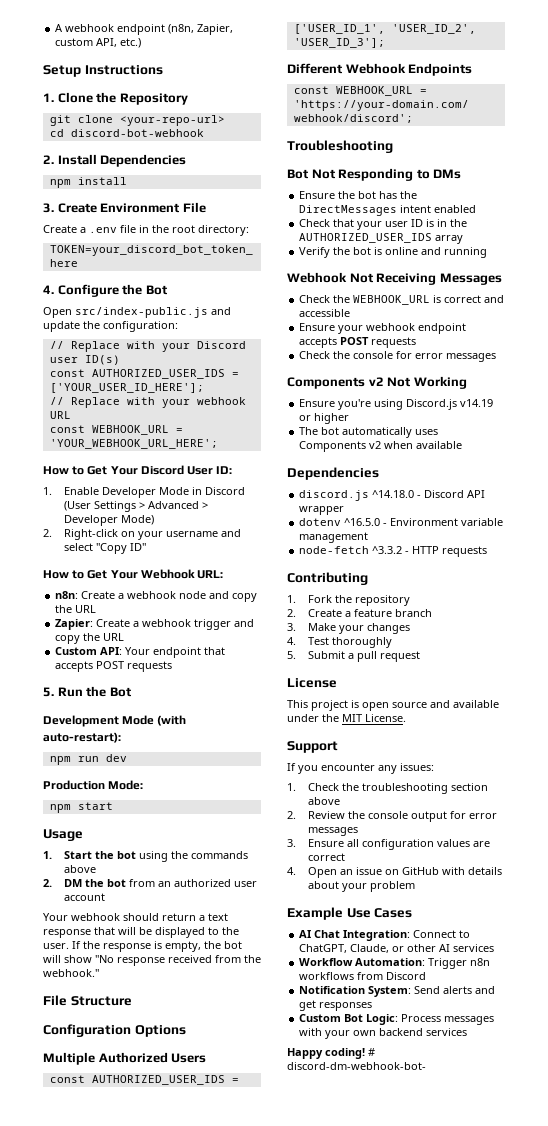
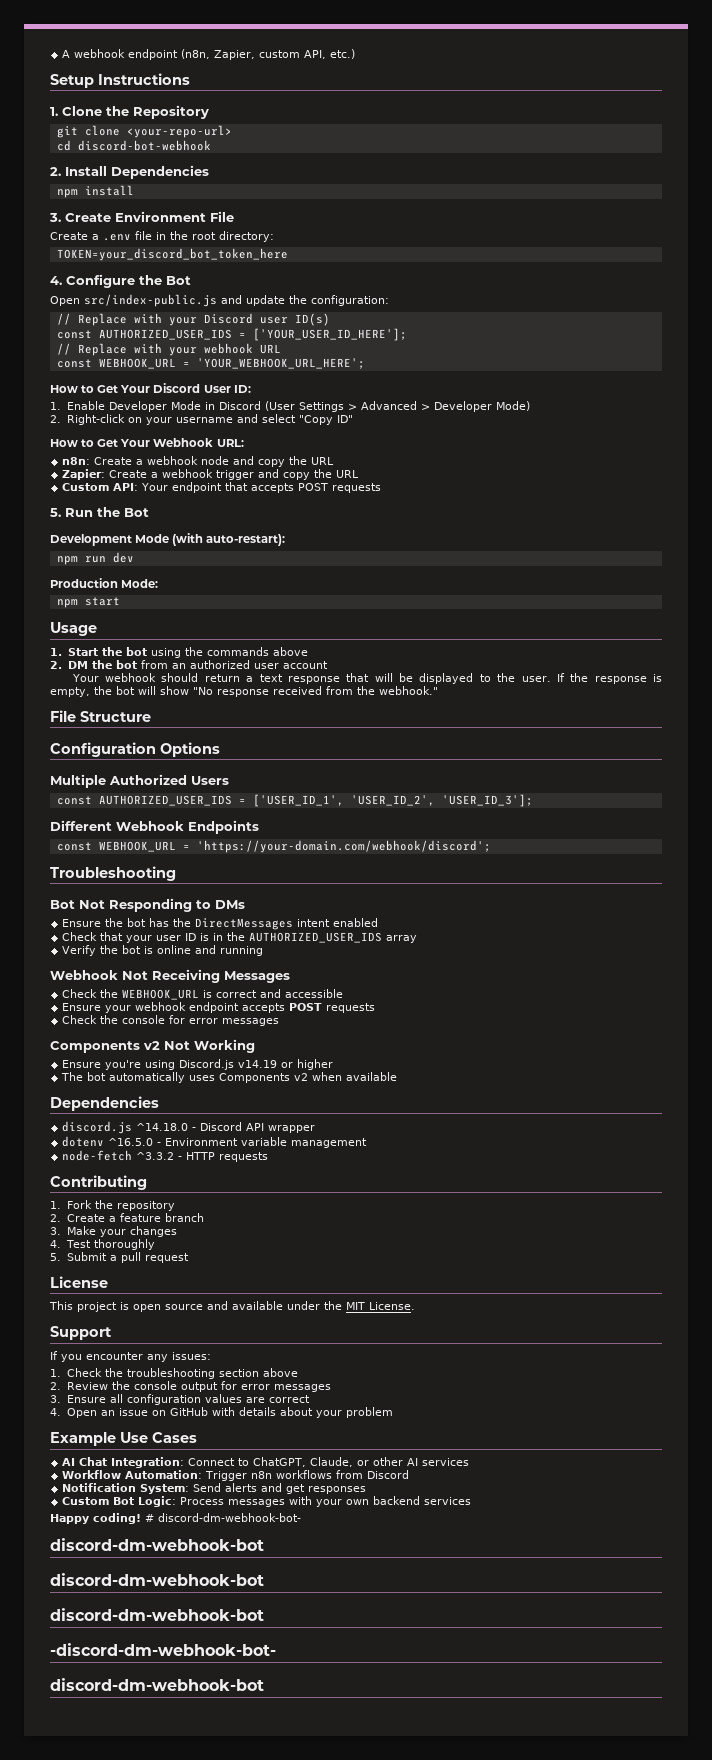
  # discord-dm-webhook-bot-
+ discord-dm-webhook-bot
+ discord-dm-webhook-bot
+ discord-dm-webhook-bot
+ -discord-dm-webhook-bot-
+ discord-dm-webhook-bot

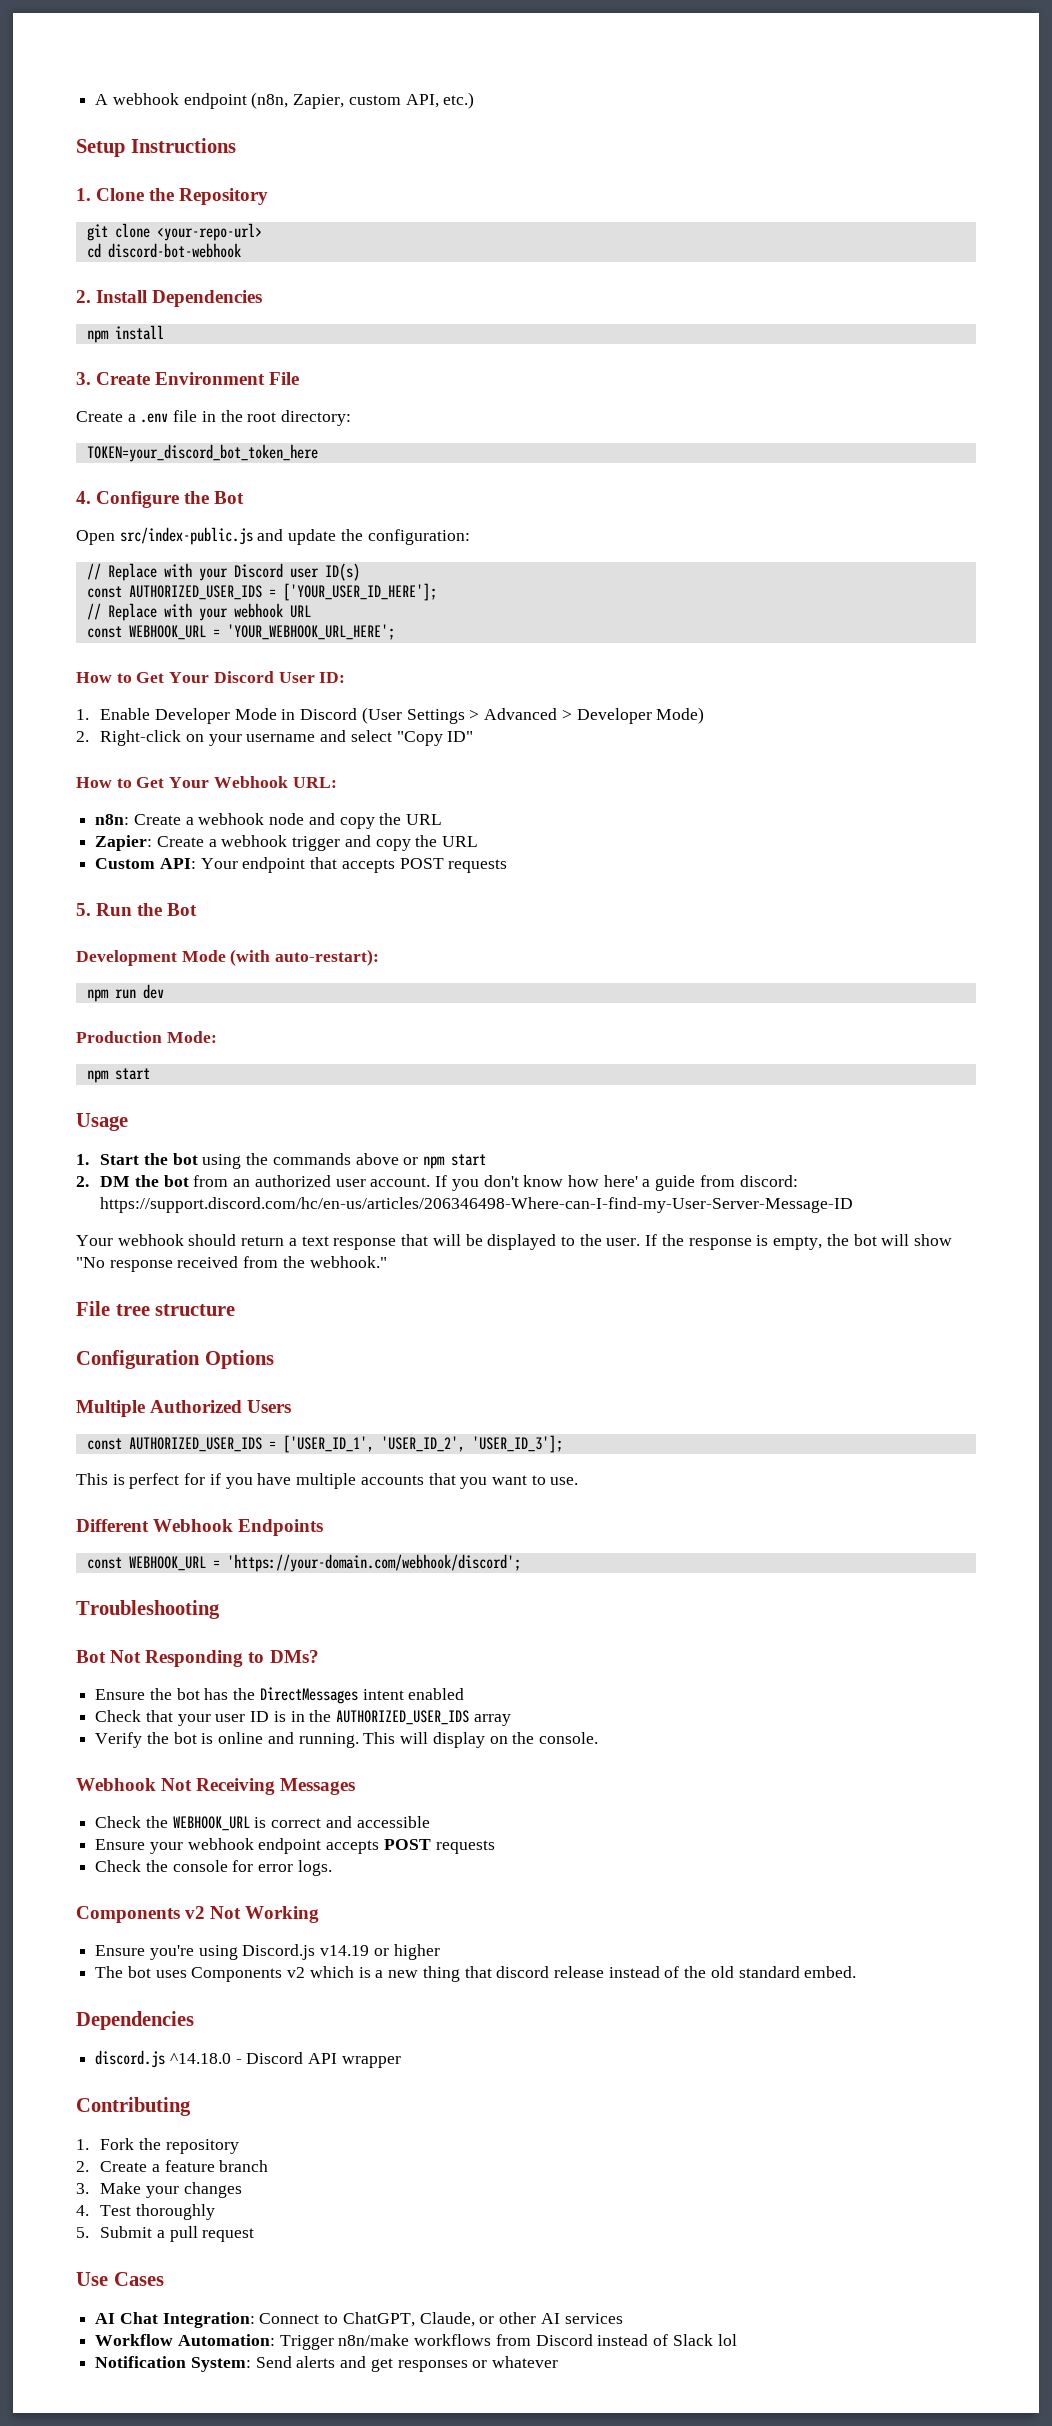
- 1. Start the bot using the commands above
+ 1. Start the bot using the commands above or npm start
- 2. DM the bot from an authorized user account
+ 2. DM the bot from an authorized user account. If you don't know how here' a guide from discord: https://support.discord.com/hc/en-us/articles/206346498-Where-can-I-find-my-User-Server-Message-ID
- File Structure
+ File tree structure
+ This is perfect for if you have multiple accounts that you want to use.
- Bot Not Responding to DMs
+ Bot Not Responding to DMs?
- Verify the bot is online and running
+ Verify the bot is online and running. This will display on the console.
- Check the console for error messages
+ Check the console for error logs.
- The bot automatically uses Components v2 when available
+ The bot uses Components v2 which is a new thing that discord release instead of the old standard embed.
- dotenv ^16.5.0 - Environment variable management
- node-fetch ^3.3.2 - HTTP requests
- License
- This project is open source and available under the MIT License.
- Support
- If you encounter any issues:
- 1. Check the troubleshooting section above
- 2. Review the console output for error messages
- 3. Ensure all configuration values are correct
- 4. Open an issue on GitHub with details about your problem
- Example Use Cases
+ Use Cases
- Workflow Automation: Trigger n8n workflows from Discord
+ Workflow Automation: Trigger n8n/make workflows from Discord instead of Slack lol
- Notification System: Send alerts and get responses
- Custom Bot Logic: Process messages with your own backend services
- Happy coding! # discord-dm-webhook-bot-
- discord-dm-webhook-bot
- discord-dm-webhook-bot
- discord-dm-webhook-bot
- -discord-dm-webhook-bot-
- discord-dm-webhook-bot
+ Notification System: Send alerts and get responses or whatever

